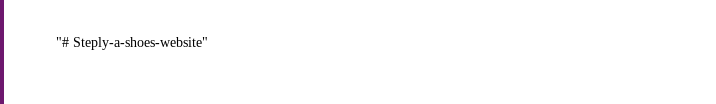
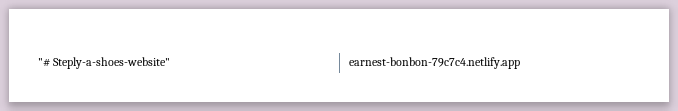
- "# Steply-a-shoes-website"
+ "# Steply-a-shoes-website" earnest-bonbon-79c7c4.netlify.app

